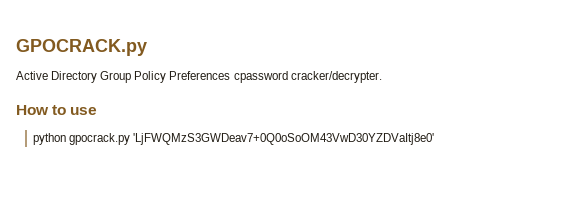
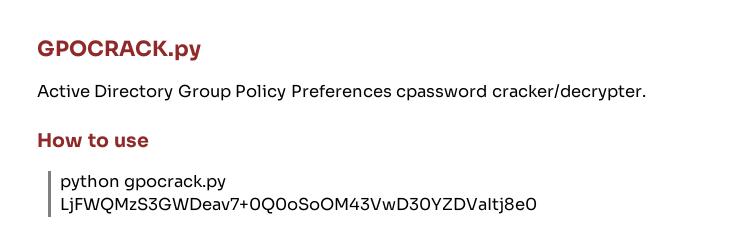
- python gpocrack.py 'LjFWQMzS3GWDeav7+0Q0oSoOM43VwD30YZDVaItj8e0'
+ python gpocrack.py LjFWQMzS3GWDeav7+0Q0oSoOM43VwD30YZDVaItj8e0

